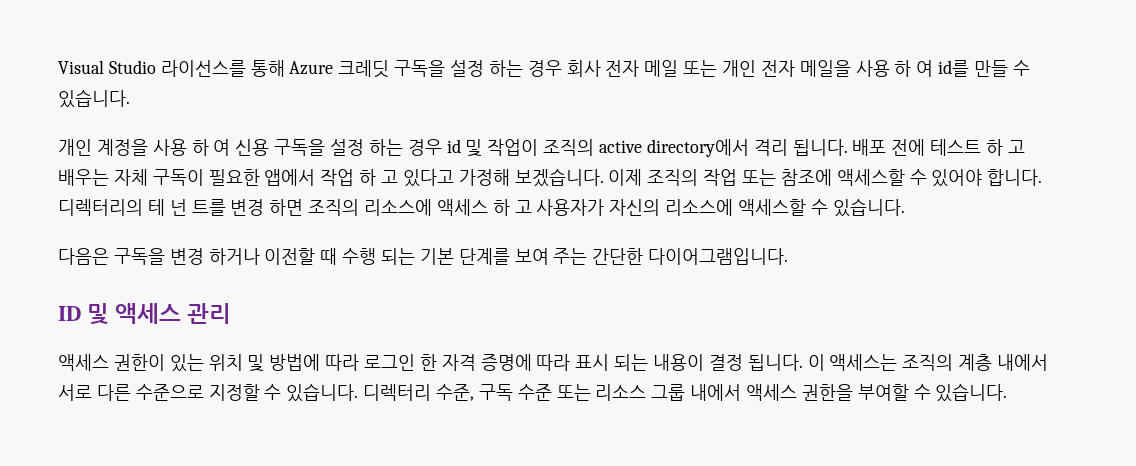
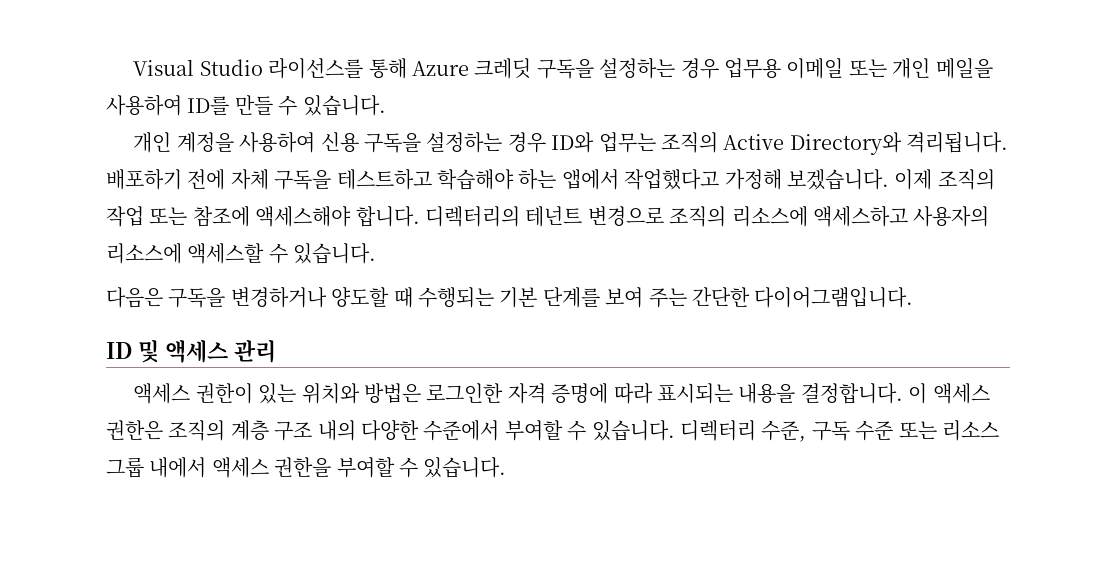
- Visual Studio 라이선스를 통해 Azure 크레딧 구독을 설정 하는 경우 회사 전자 메일 또는 개인 전자 메일을 사용 하 여 id를 만들 수 있습니다.
+ Visual Studio 라이선스를 통해 Azure 크레딧 구독을 설정하는 경우 업무용 이메일 또는 개인 메일을 사용하여 ID를 만들 수 있습니다.
- 개인 계정을 사용 하 여 신용 구독을 설정 하는 경우 id 및 작업이 조직의 active directory에서 격리 됩니다. 배포 전에 테스트 하 고 배우는 자체 구독이 필요한 앱에서 작업 하 고 있다고 가정해 보겠습니다.
+ 개인 계정을 사용하여 신용 구독을 설정하는 경우 ID와 업무는 조직의 Active Directory와 격리됩니다. 배포하기 전에 자체 구독을 테스트하고 학습해야 하는 앱에서 작업했다고 가정해 보겠습니다.
- 이제 조직의 작업 또는 참조에 액세스할 수 있어야 합니다. 디렉터리의 테 넌 트를 변경 하면 조직의 리소스에 액세스 하 고 사용자가 자신의 리소스에 액세스할 수 있습니다.
+ 이제 조직의 작업 또는 참조에 액세스해야 합니다. 디렉터리의 테넌트 변경으로 조직의 리소스에 액세스하고 사용자의 리소스에 액세스할 수 있습니다.
- 다음은 구독을 변경 하거나 이전할 때 수행 되는 기본 단계를 보여 주는 간단한 다이어그램입니다.
+ 다음은 구독을 변경하거나 양도할 때 수행되는 기본 단계를 보여 주는 간단한 다이어그램입니다.
- 액세스 권한이 있는 위치 및 방법에 따라 로그인 한 자격 증명에 따라 표시 되는 내용이 결정 됩니다. 이 액세스는 조직의 계층 내에서 서로 다른 수준으로 지정할 수 있습니다.
+ 액세스 권한이 있는 위치와 방법은 로그인한 자격 증명에 따라 표시되는 내용을 결정합니다. 이 액세스 권한은 조직의 계층 구조 내의 다양한 수준에서 부여할 수 있습니다.

